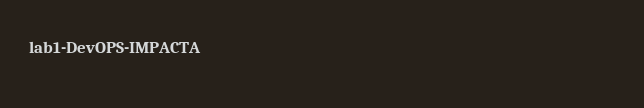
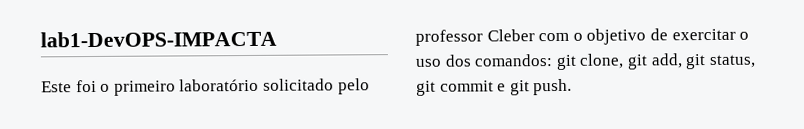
+ Este foi o primeiro laboratório solicitado pelo professor Cleber com o objetivo de exercitar o uso dos comandos: git clone, git add, git status, git commit e git push.

